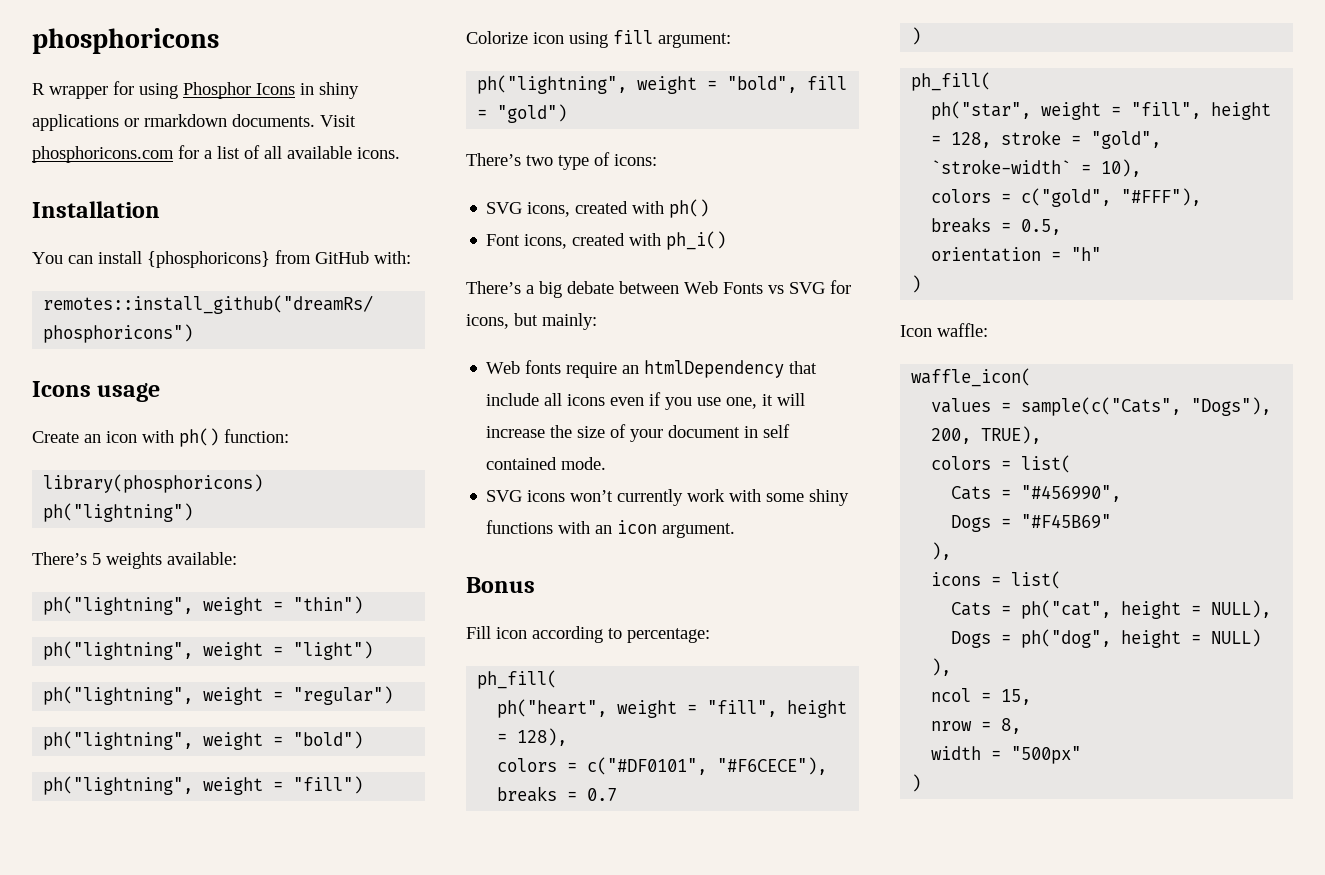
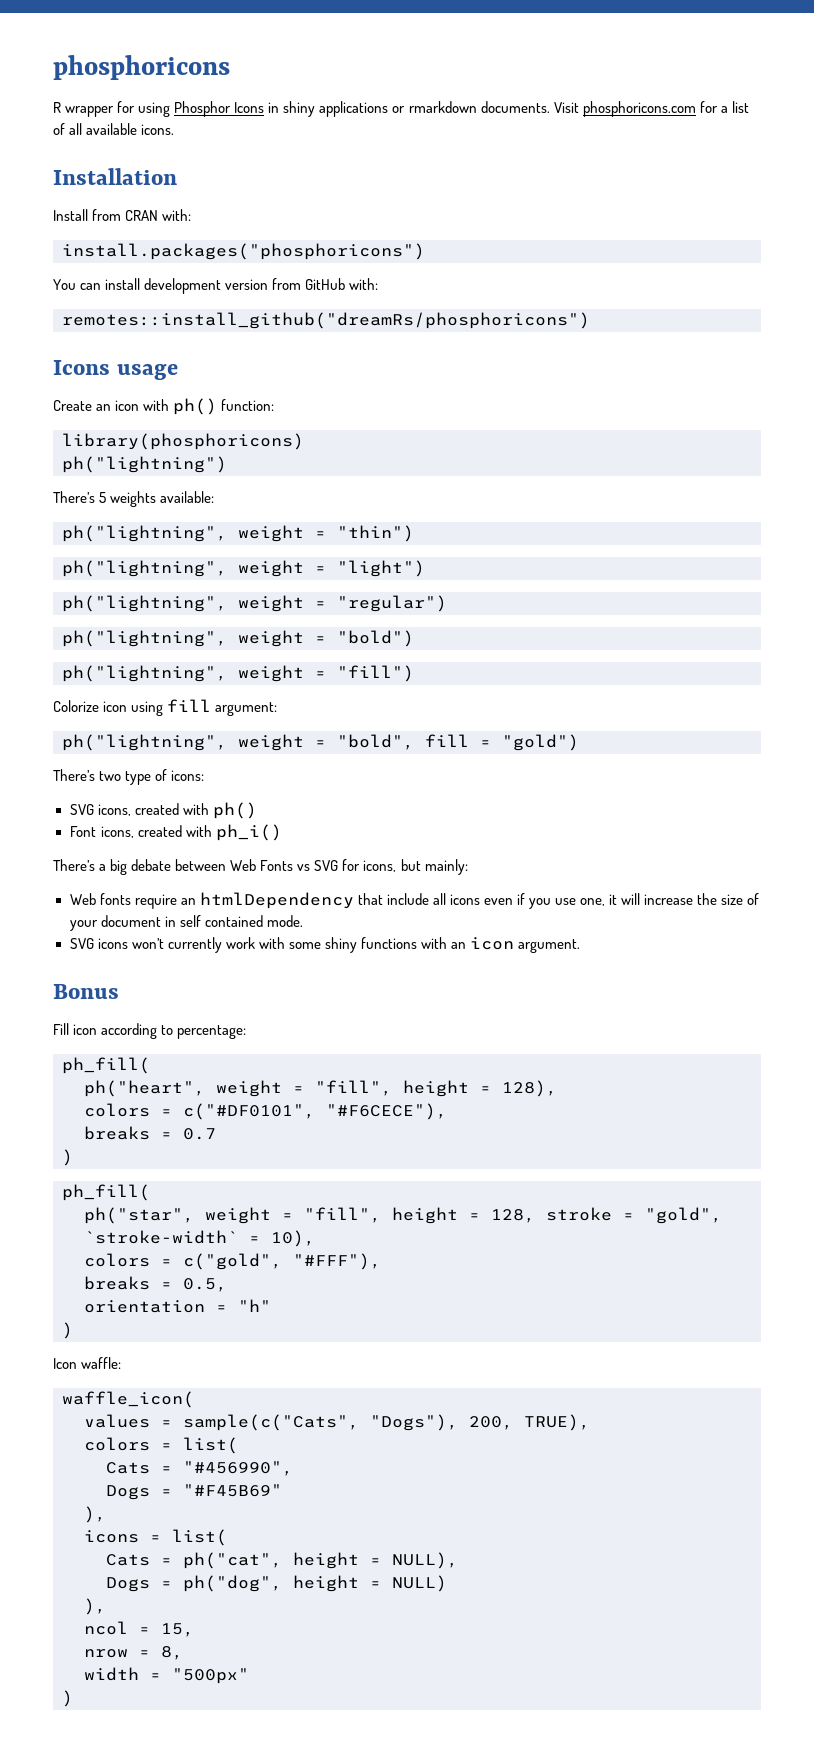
+ Install from CRAN with:
+ install.packages("phosphoricons")
- You can install {phosphoricons} from GitHub with:
+ You can install development version from GitHub with:

